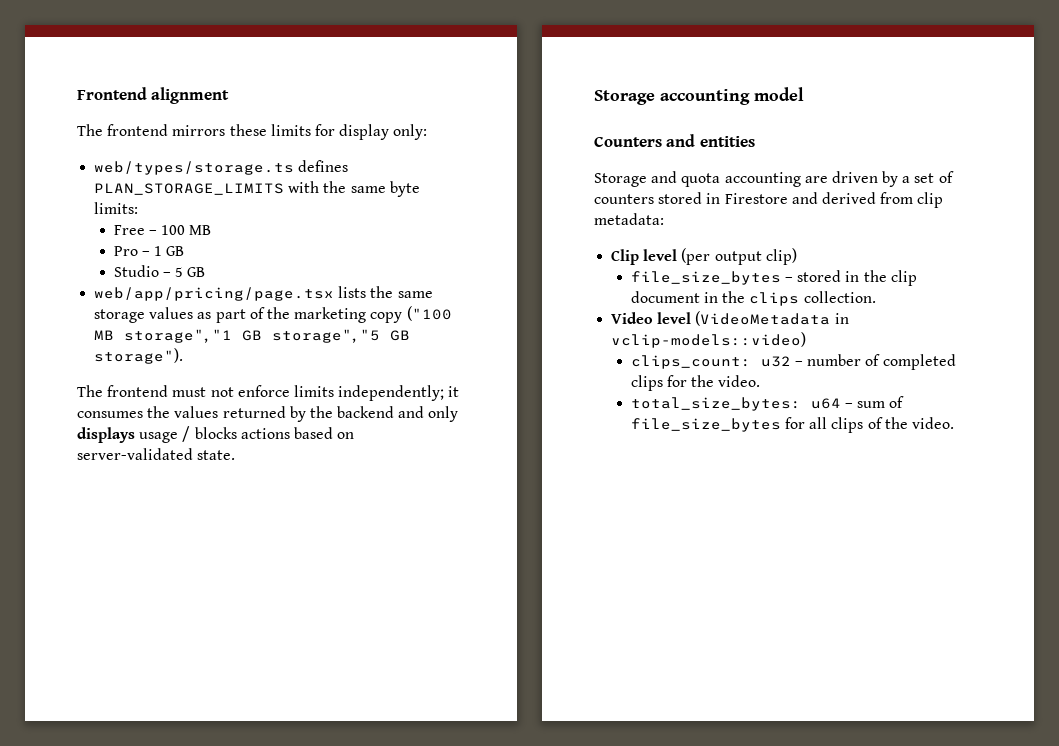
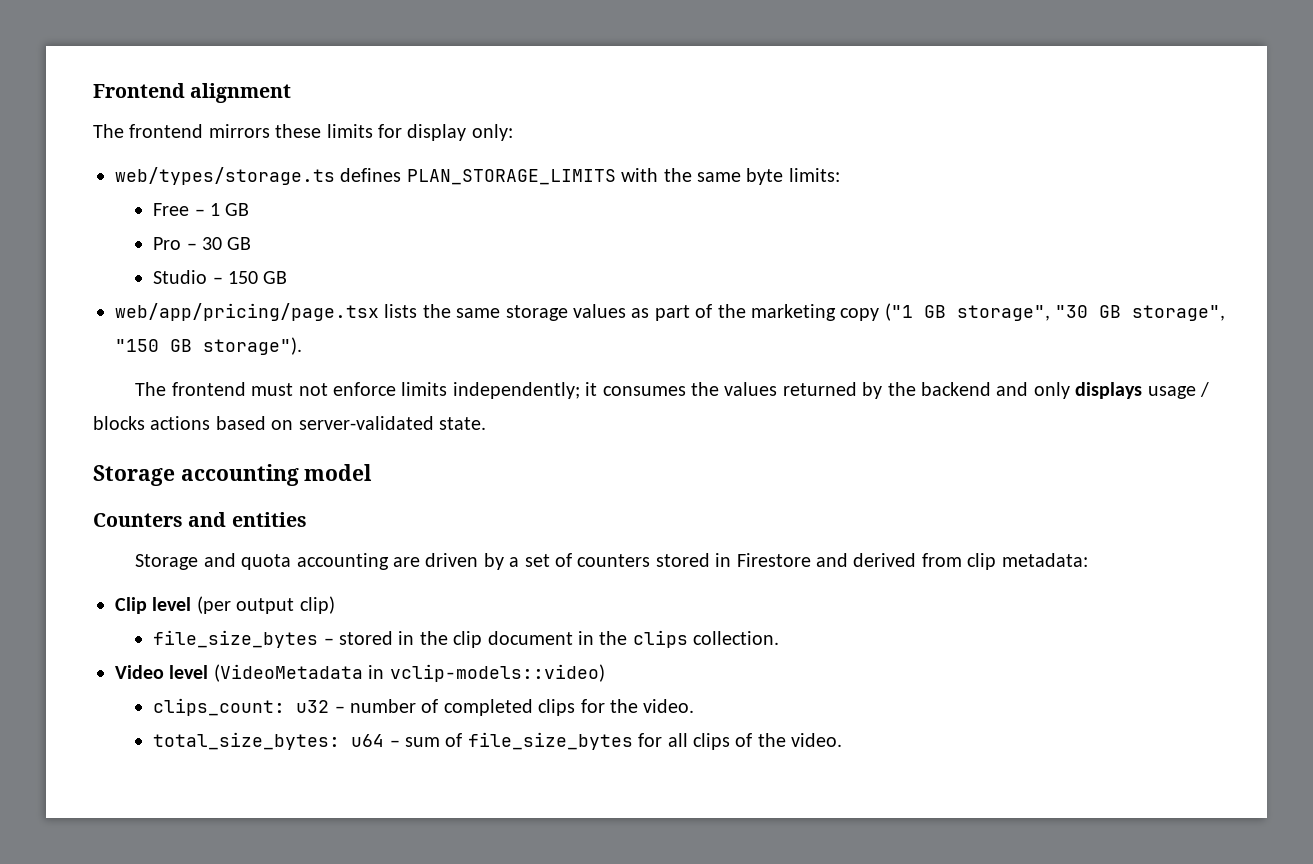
- Free – 100 MB
+ Free – 1 GB
- Pro – 1 GB
+ Pro – 30 GB
- Studio – 5 GB
+ Studio – 150 GB
- web/app/pricing/page.tsx lists the same storage values as part of the marketing copy ("100 MB storage", "1 GB storage", "5 GB storage").
+ web/app/pricing/page.tsx lists the same storage values as part of the marketing copy ("1 GB storage", "30 GB storage", "150 GB storage").

